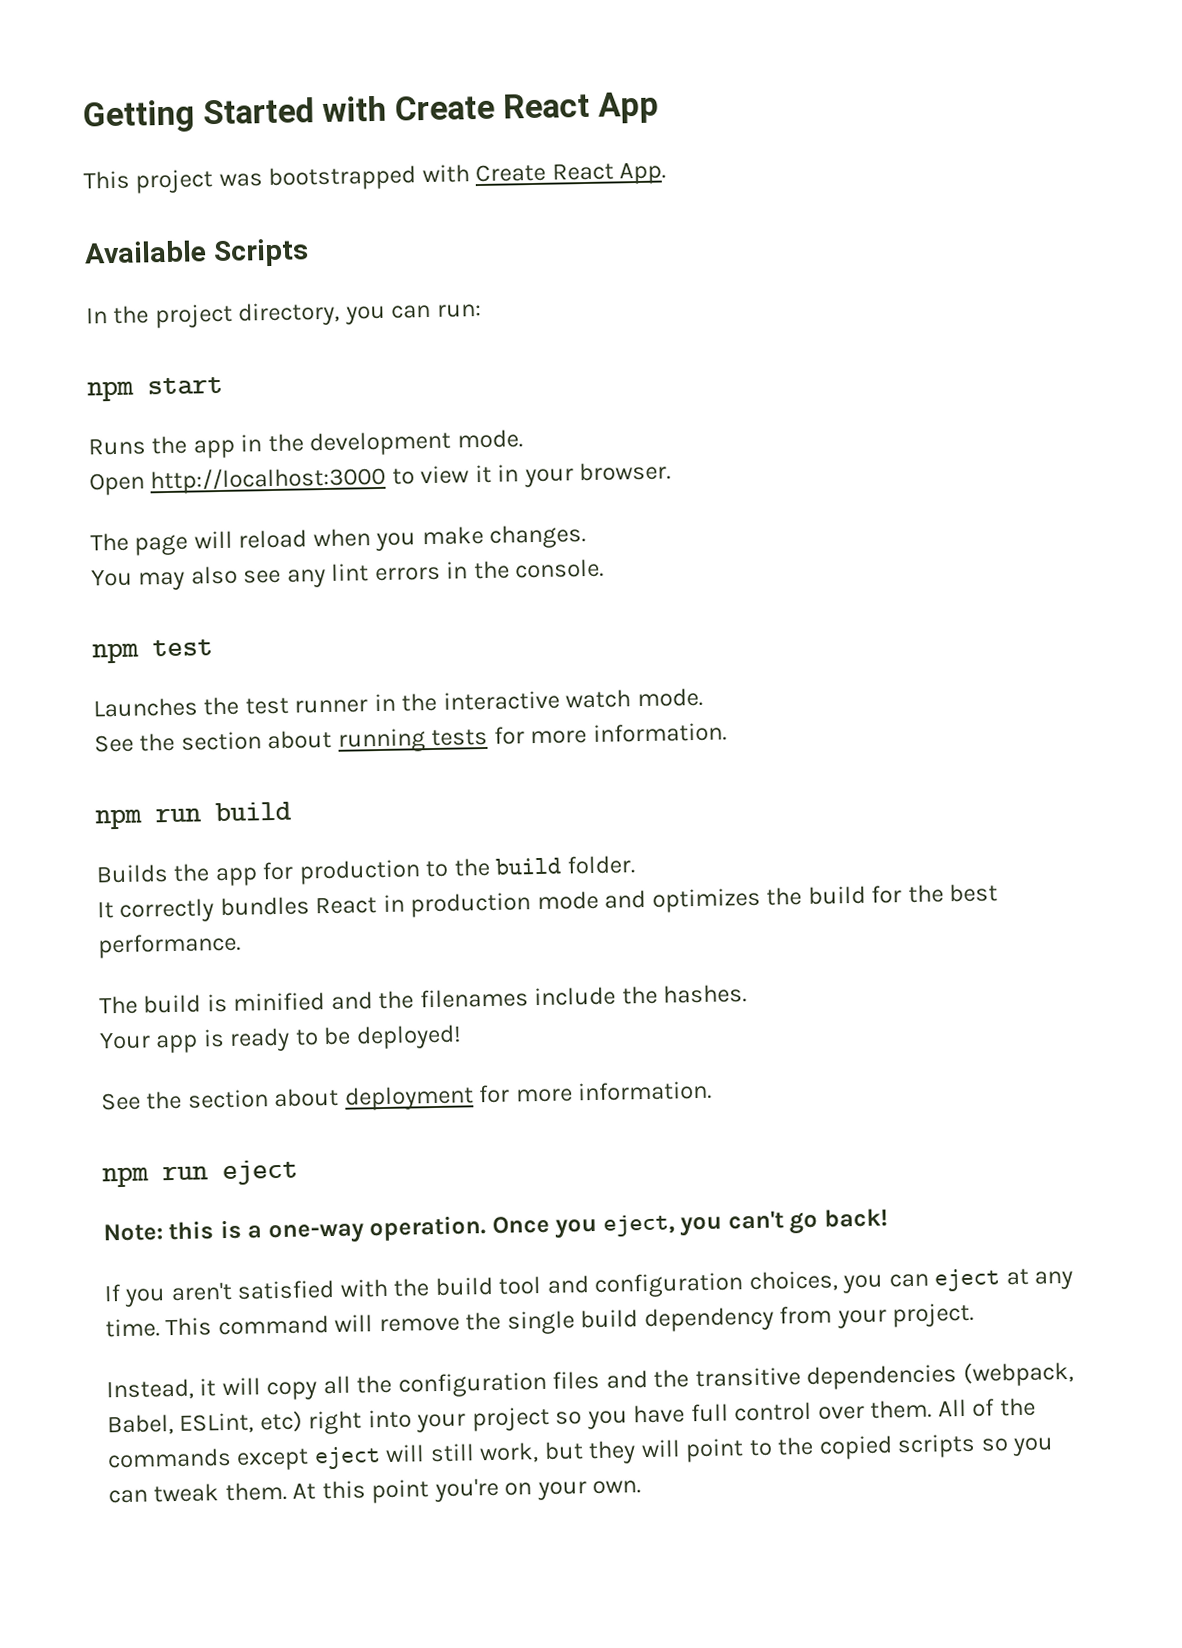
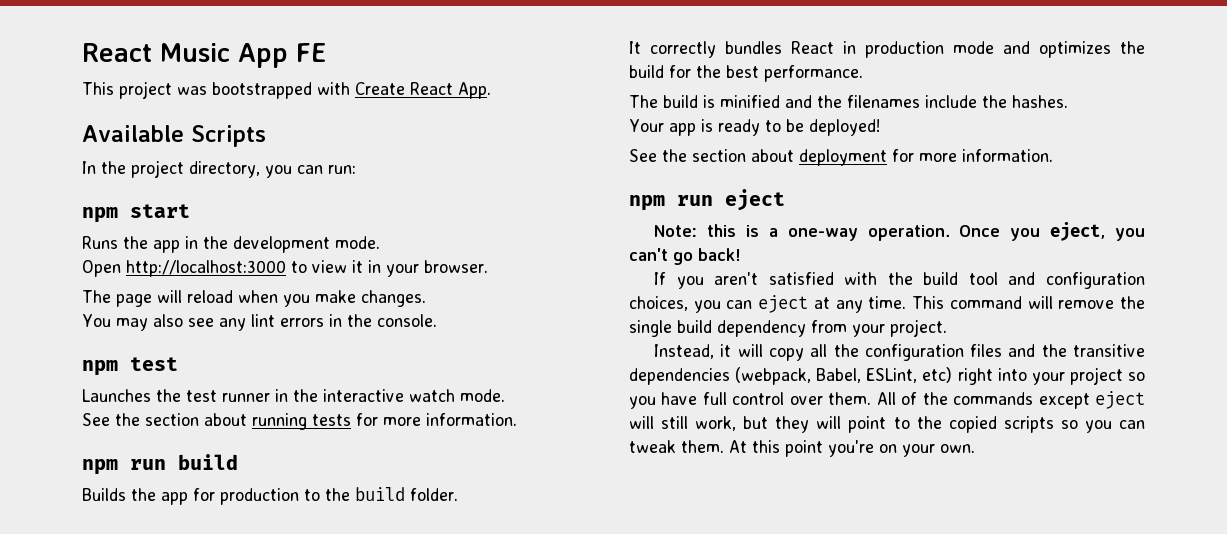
- Getting Started with Create React App
+ React Music App FE

